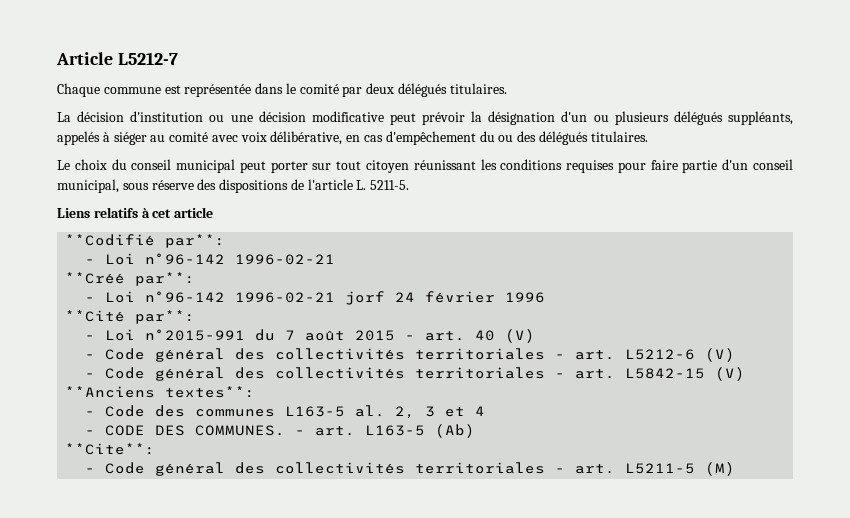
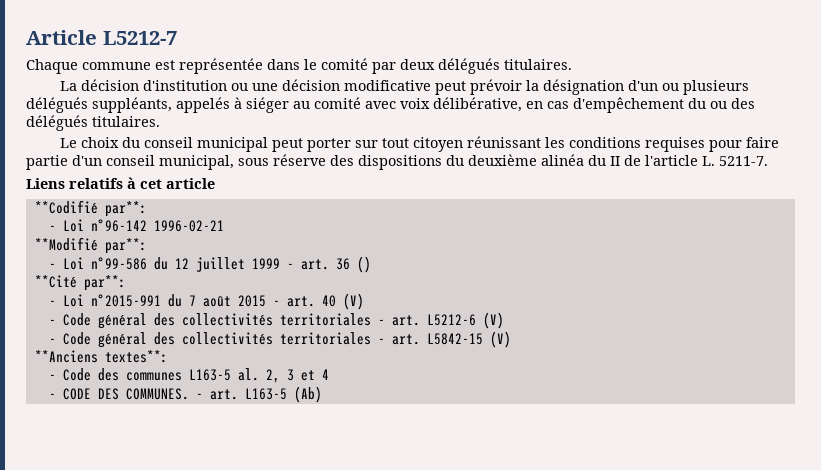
- Le choix du conseil municipal peut porter sur tout citoyen réunissant les conditions requises pour faire partie d'un conseil municipal, sous réserve des dispositions de l'article L. 5211-5.
+ Le choix du conseil municipal peut porter sur tout citoyen réunissant les conditions requises pour faire partie d'un conseil municipal, sous réserve des dispositions du deuxième alinéa du II de l'article L. 5211-7.
- **Créé par**:
- - Loi n°96-142 1996-02-21 jorf 24 février 1996
+ **Modifié par**:
+ - Loi n°99-586 du 12 juillet 1999 - art. 36 ()
- **Cite**:
- - Code général des collectivités territoriales - art. L5211-5 (M)

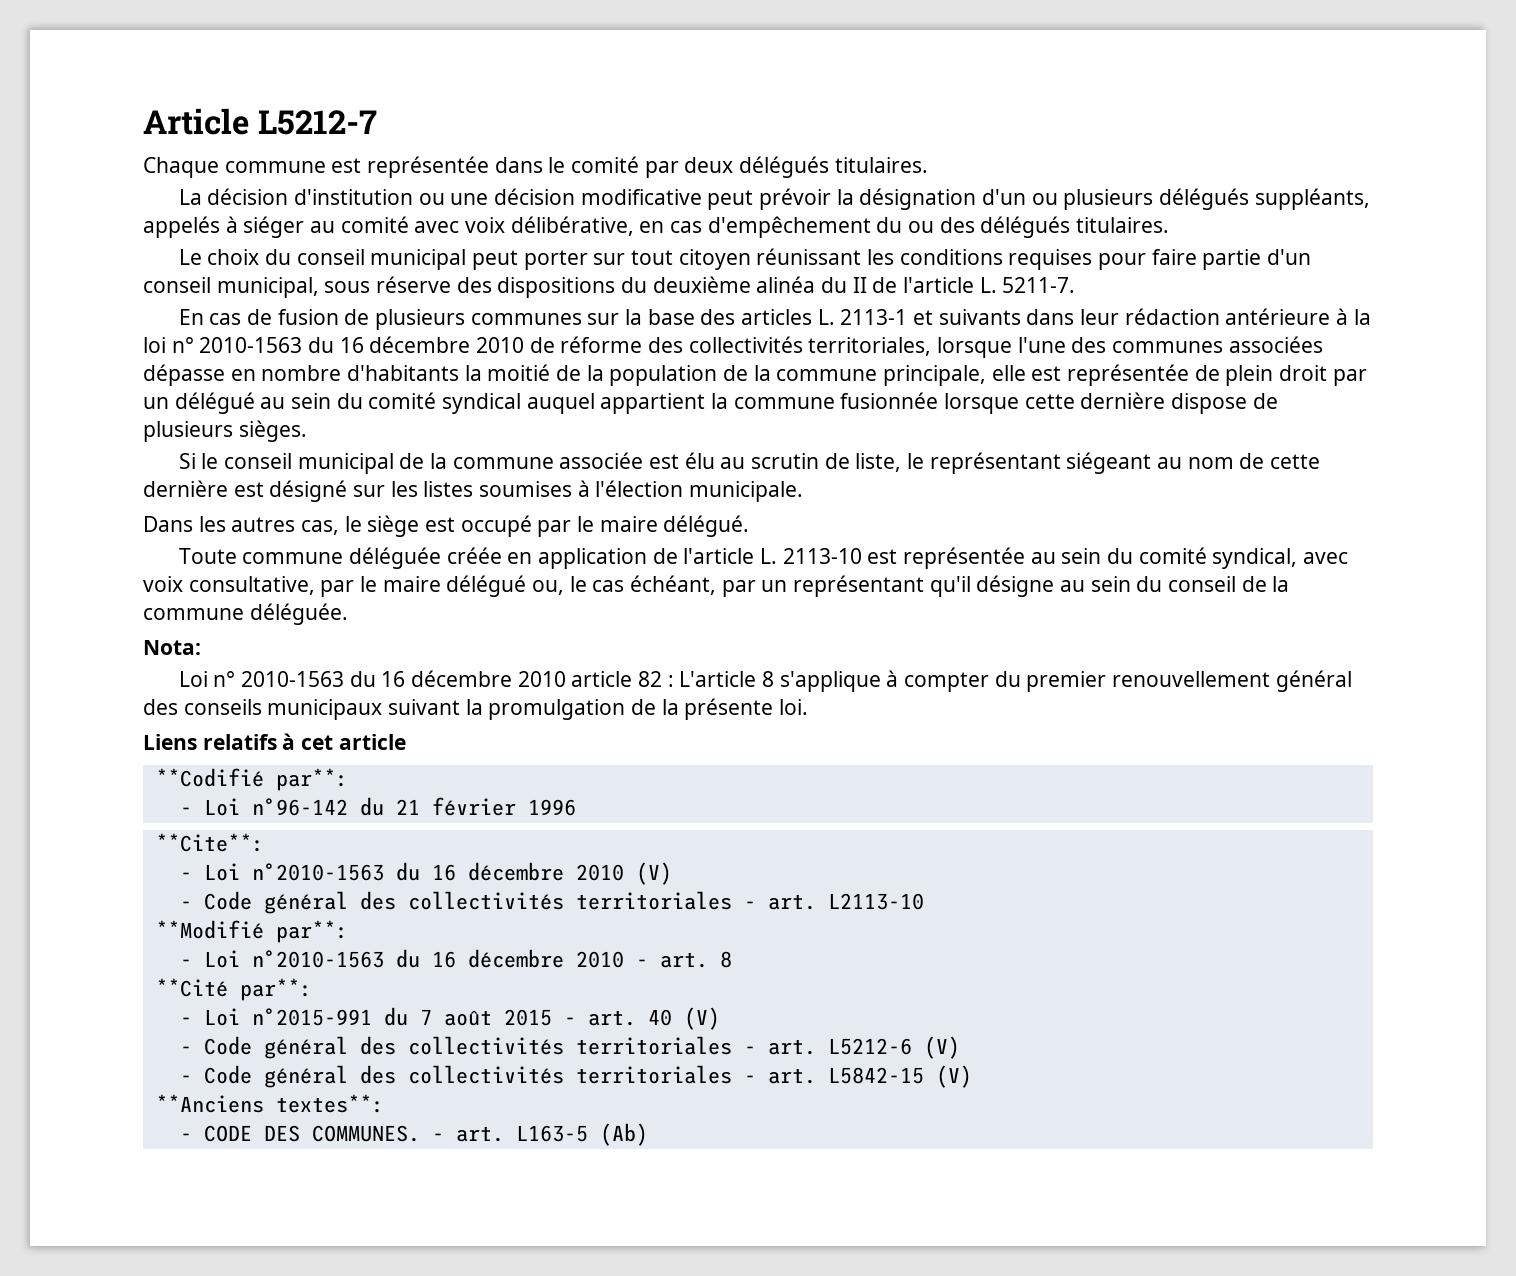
+ En cas de fusion de plusieurs communes sur la base des articles L. 2113-1 et suivants dans leur rédaction antérieure à la loi n° 2010-1563 du 16 décembre 2010 de réforme des collectivités territoriales, lorsque l'une des communes associées dépasse en nombre d'habitants la moitié de la population de la commune principale, elle est représentée de plein droit par un délégué au sein du comité syndical auquel appartient la commune fusionnée lorsque cette dernière dispose de plusieurs sièges.
+ Si le conseil municipal de la commune associée est élu au scrutin de liste, le représentant siégeant au nom de cette dernière est désigné sur les listes soumises à l'élection municipale.
+ Dans les autres cas, le siège est occupé par le maire délégué.
+ Toute commune déléguée créée en application de l'article L. 2113-10 est représentée au sein du comité syndical, avec voix consultative, par le maire délégué ou, le cas échéant, par un représentant qu'il désigne au sein du conseil de la commune déléguée.
+ Nota:
+ Loi n° 2010-1563 du 16 décembre 2010 article 82 : L'article 8 s'applique à compter du premier renouvellement général des conseils municipaux suivant la promulgation de la présente loi.
- - Loi n°96-142 1996-02-21
+ - Loi n°96-142 du 21 février 1996
+ **Cite**:
+ - Loi n°2010-1563 du 16 décembre 2010 (V)
+ - Code général des collectivités territoriales - art. L2113-10
  **Modifié par**:
- - Loi n°99-586 du 12 juillet 1999 - art. 36 ()
+ - Loi n°2010-1563 du 16 décembre 2010 - art. 8
- - Code des communes L163-5 al. 2, 3 et 4

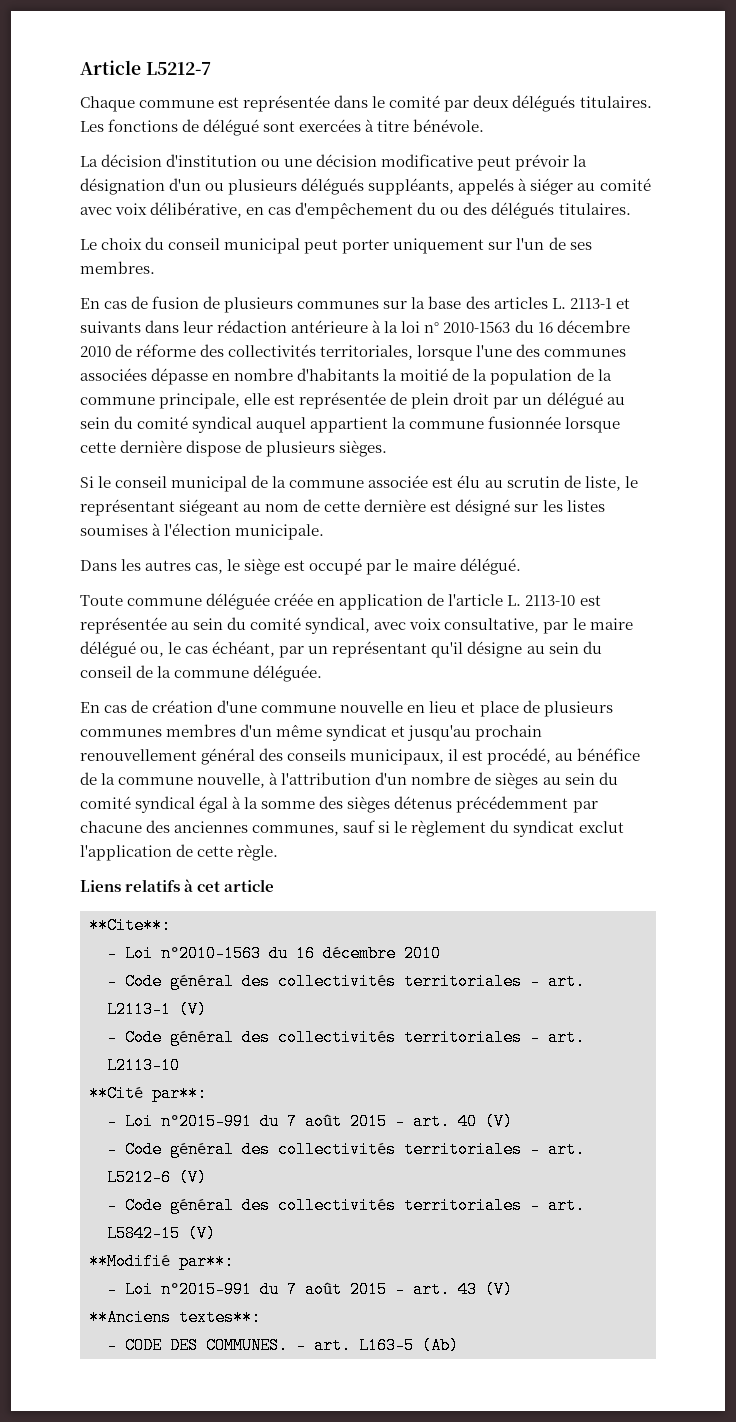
+ Les fonctions de délégué sont exercées à titre bénévole.
- Le choix du conseil municipal peut porter sur tout citoyen réunissant les conditions requises pour faire partie d'un conseil municipal, sous réserve des dispositions du deuxième alinéa du II de l'article L. 5211-7.
+ Le choix du conseil municipal peut porter uniquement sur l'un de ses membres.
- Nota:
- Loi n° 2010-1563 du 16 décembre 2010 article 82 : L'article 8 s'applique à compter du premier renouvellement général des conseils municipaux suivant la promulgation de la présente loi.
+ En cas de création d'une commune nouvelle en lieu et place de plusieurs communes membres d'un même syndicat et jusqu'au prochain renouvellement général des conseils municipaux, il est procédé, au bénéfice de la commune nouvelle, à l'attribution d'un nombre de sièges au sein du comité syndical égal à la somme des sièges détenus précédemment par chacune des anciennes communes, sauf si le règlement du syndicat exclut l'application de cette règle.
- **Codifié par**:
- - Loi n°96-142 du 21 février 1996
- - Loi n°2010-1563 du 16 décembre 2010 (V)
+ - Loi n°2010-1563 du 16 décembre 2010
+ - Code général des collectivités territoriales - art. L2113-1 (V)
- **Modifié par**:
- - Loi n°2010-1563 du 16 décembre 2010 - art. 8
+ **Modifié par**:
+ - Loi n°2015-991 du 7 août 2015 - art. 43 (V)

